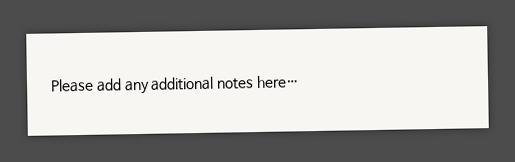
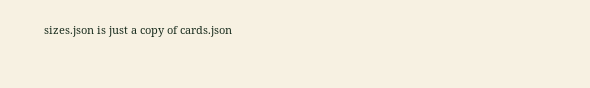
- Please add any additional notes here…
+ sizes.json is just a copy of cards.json

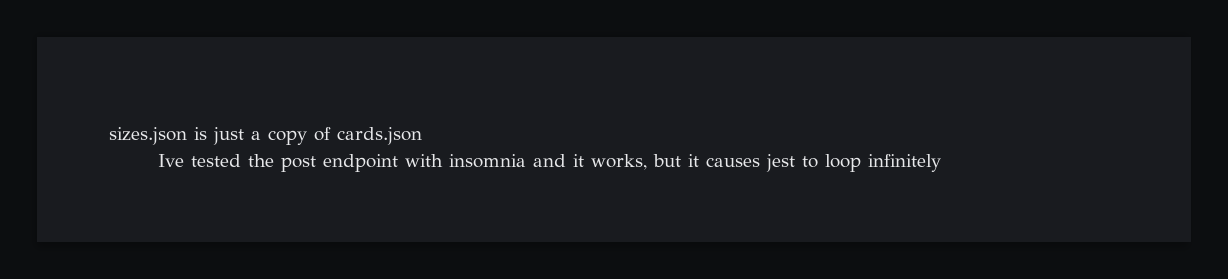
+ Ive tested the post endpoint with insomnia and it works, but it causes jest to loop infinitely

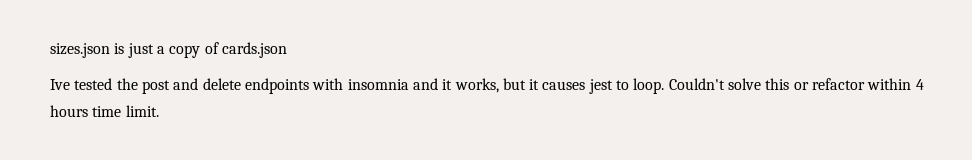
- Ive tested the post endpoint with insomnia and it works, but it causes jest to loop infinitely
+ Ive tested the post and delete endpoints with insomnia and it works, but it causes jest to loop. Couldn't solve this or refactor within 4 hours time limit.

